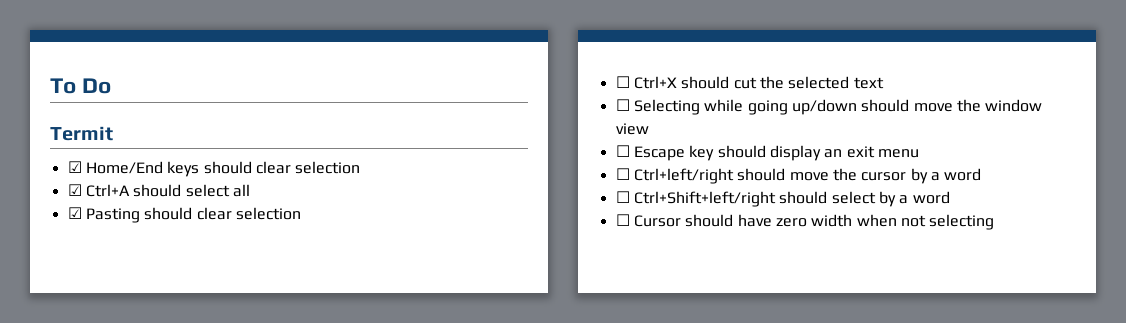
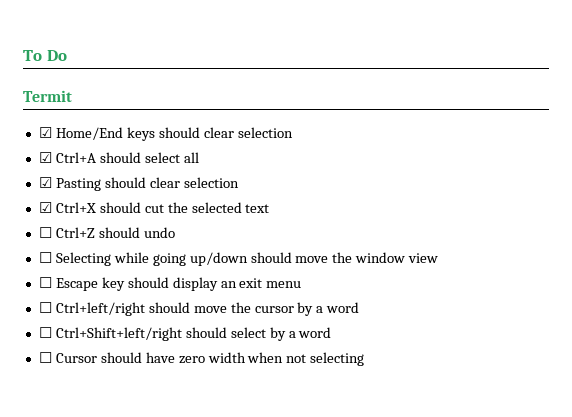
- ☐ Ctrl+X should cut the selected text
+ ☑ Ctrl+X should cut the selected text
+ ☐ Ctrl+Z should undo

